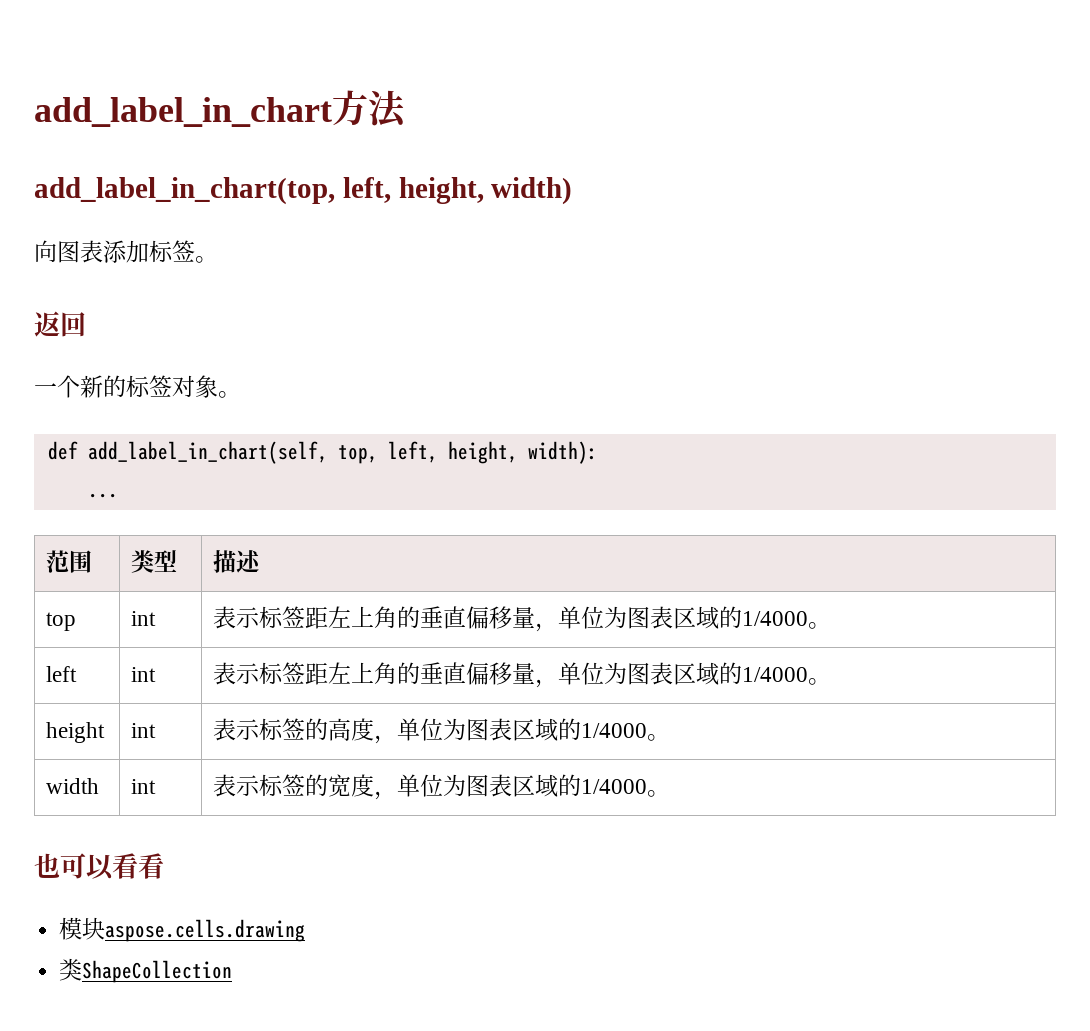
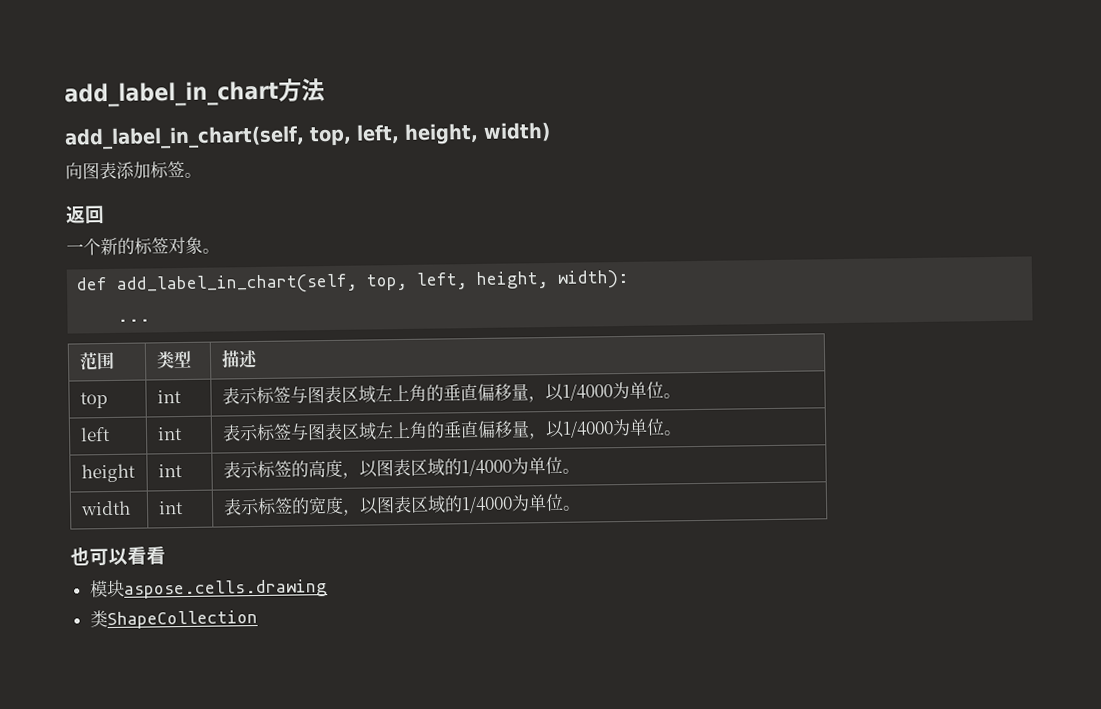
- add_label_in_chart(top, left, height, width)
+ add_label_in_chart(self, top, left, height, width)
- top | int | 表示标签距左上角的垂直偏移量，单位为图表区域的1/4000。
+ top | int | 表示标签与图表区域左上角的垂直偏移量，以1/4000为单位。
- left | int | 表示标签距左上角的垂直偏移量，单位为图表区域的1/4000。
+ left | int | 表示标签与图表区域左上角的垂直偏移量，以1/4000为单位。
- height | int | 表示标签的高度，单位为图表区域的1/4000。
+ height | int | 表示标签的高度，以图表区域的1/4000为单位。
- width | int | 表示标签的宽度，单位为图表区域的1/4000。
+ width | int | 表示标签的宽度，以图表区域的1/4000为单位。

